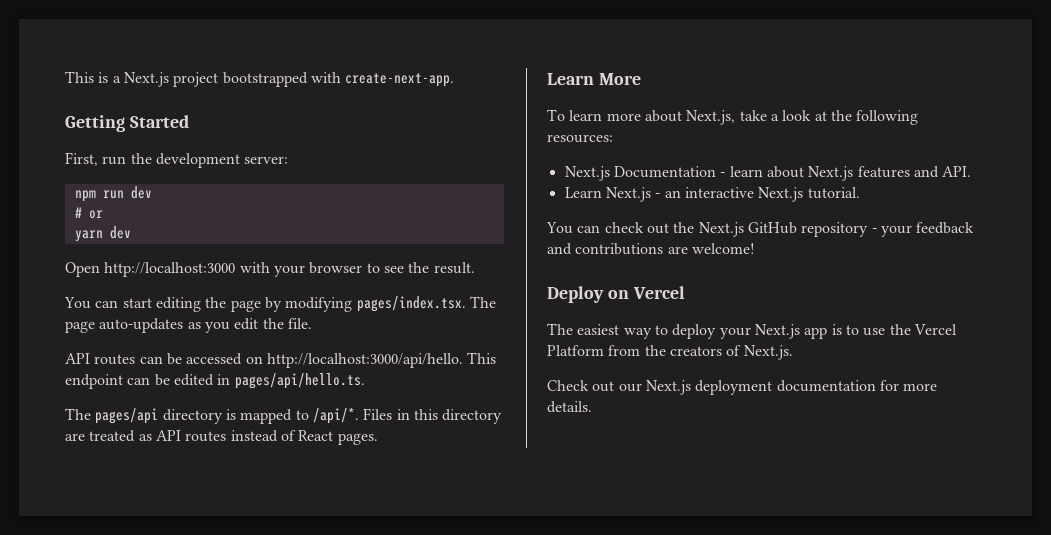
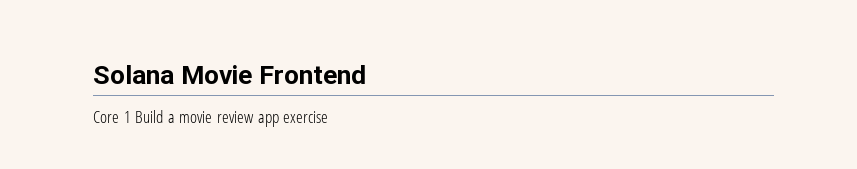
- This is a Next.js project bootstrapped with create-next-app.
- Getting Started
- First, run the development server:
- npm run dev
- # or
- yarn dev
- Open http://localhost:3000 with your browser to see the result.
- You can start editing the page by modifying pages/index.tsx. The page auto-updates as you edit the file.
- API routes can be accessed on http://localhost:3000/api/hello. This endpoint can be edited in pages/api/hello.ts.
- The pages/api directory is mapped to /api/*. Files in this directory are treated as API routes instead of React pages.
- Learn More
- To learn more about Next.js, take a look at the following resources:
- Next.js Documentation - learn about Next.js features and API.
- Learn Next.js - an interactive Next.js tutorial.
- You can check out the Next.js GitHub repository - your feedback and contributions are welcome!
- Deploy on Vercel
- The easiest way to deploy your Next.js app is to use the Vercel Platform from the creators of Next.js.
- Check out our Next.js deployment documentation for more details.
+ Solana Movie Frontend
+ Core 1 Build a movie review app exercise

